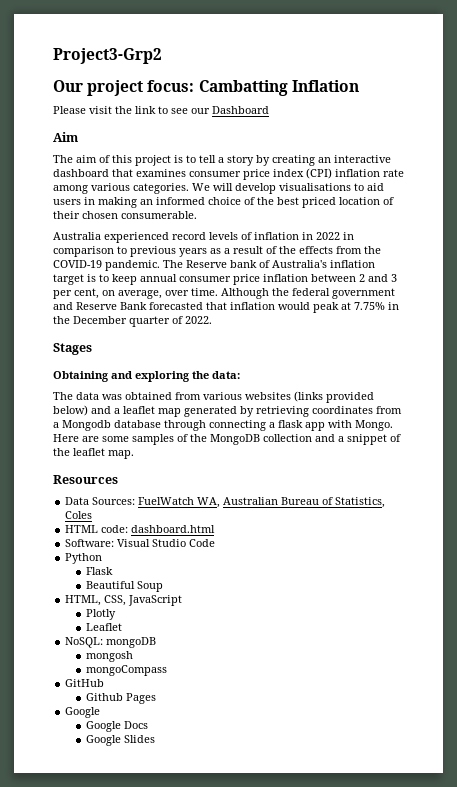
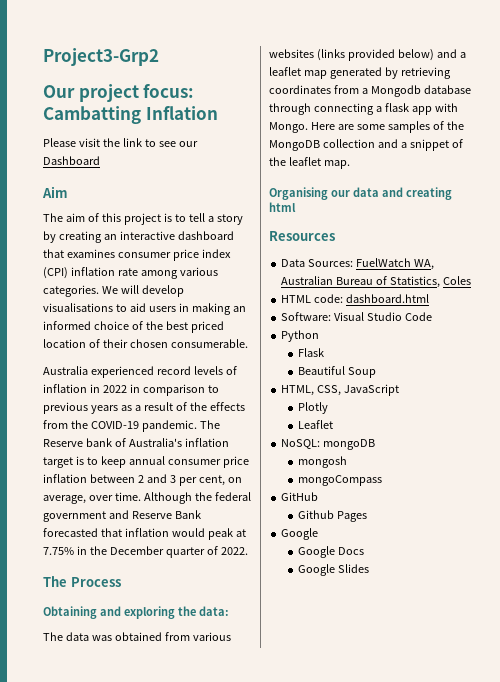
- Stages
+ The Process
+ Organising our data and creating html

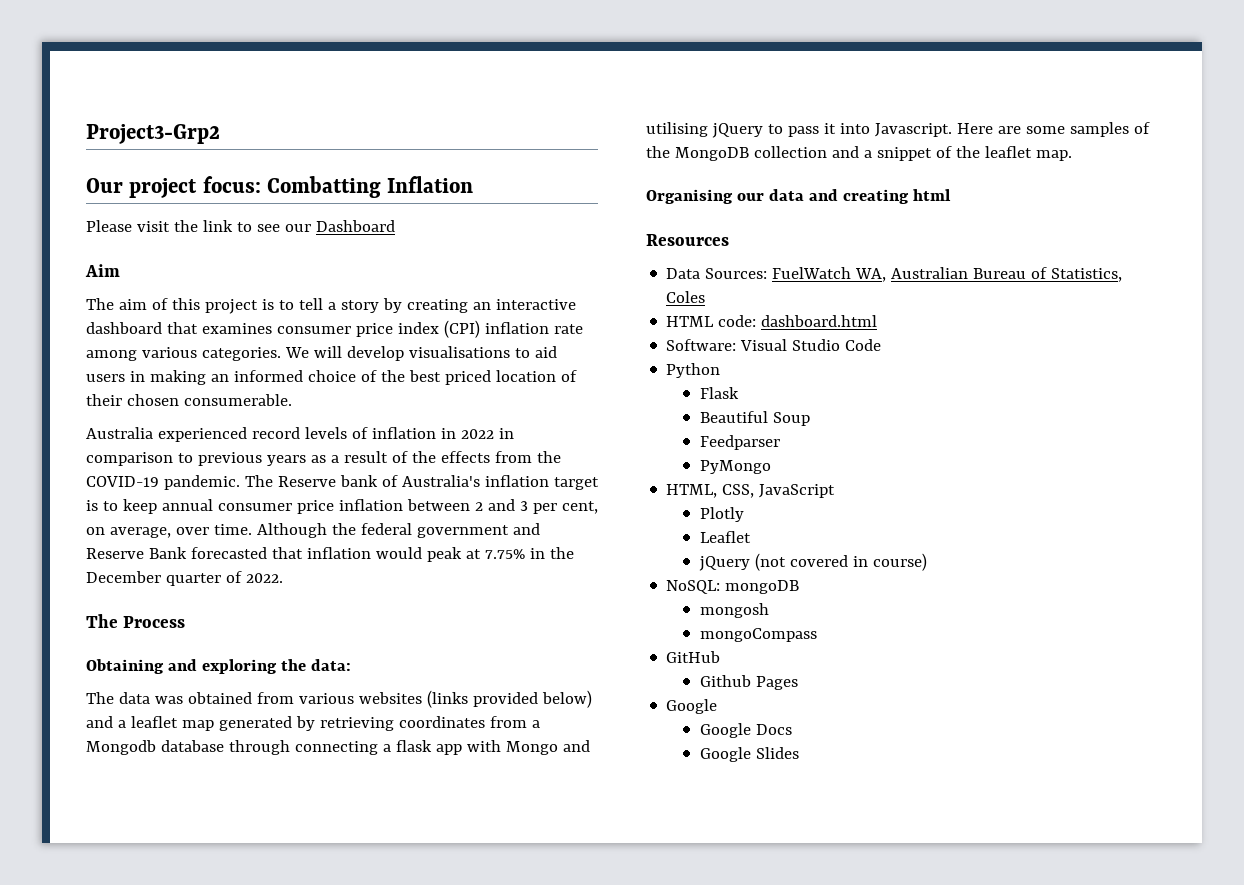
- Our project focus: Cambatting Inflation
+ Our project focus: Combatting Inflation
- The data was obtained from various websites (links provided below) and a leaflet map generated by retrieving coordinates from a Mongodb database through connecting a flask app with Mongo.
+ The data was obtained from various websites (links provided below) and a leaflet map generated by retrieving coordinates from a Mongodb database through connecting a flask app with Mongo and utilising jQuery to pass it into Javascript.
+ Feedparser
+ PyMongo
+ jQuery (not covered in course)

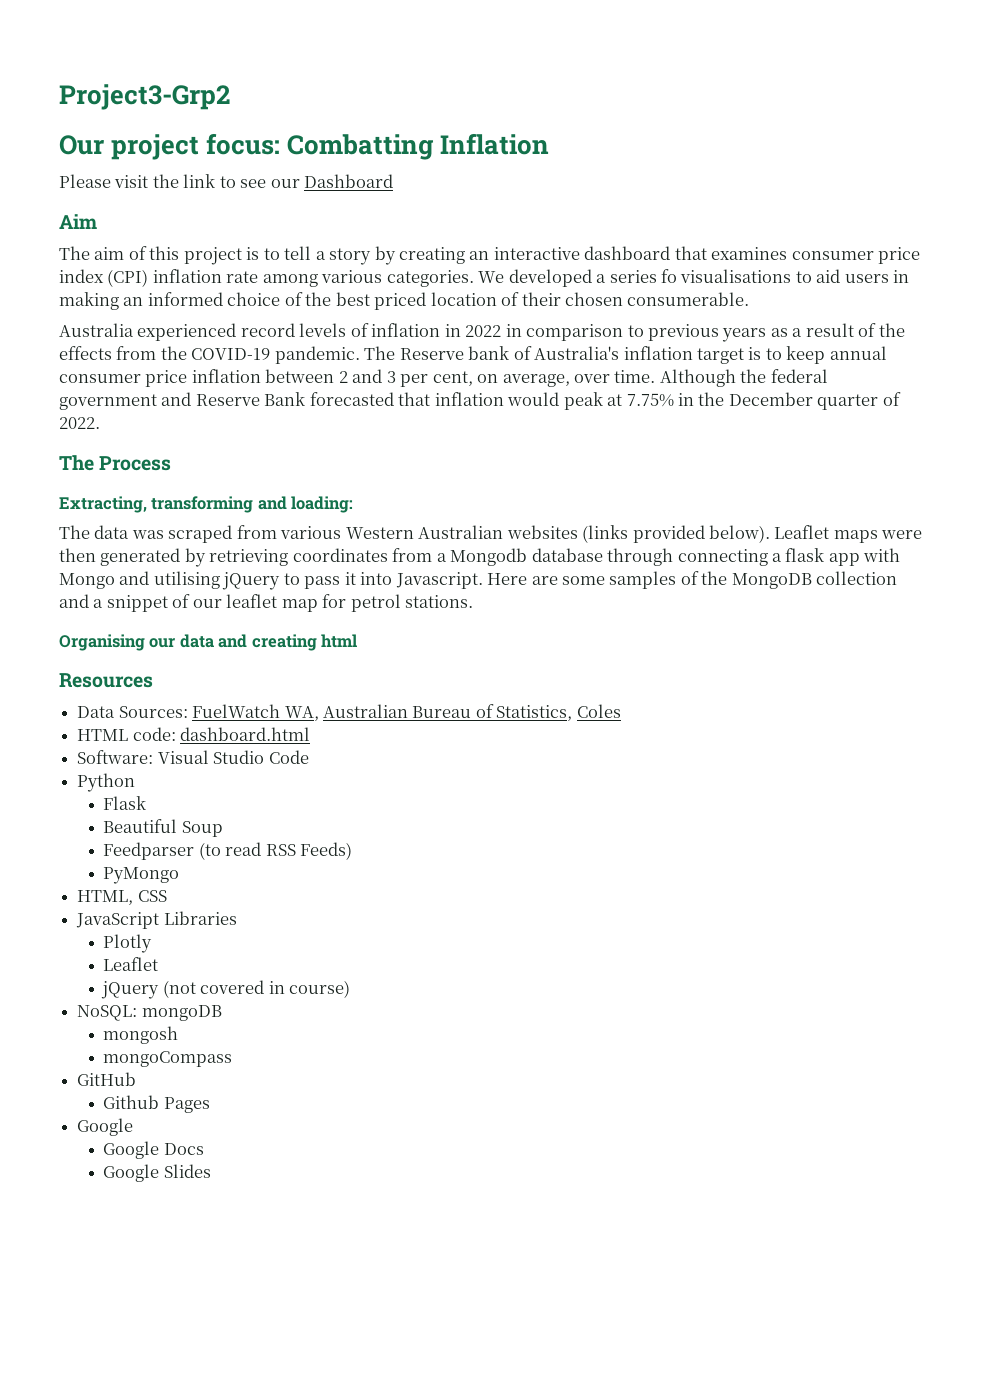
- We will develop visualisations to aid users in making an informed choice of the best priced location of their chosen consumerable.
+ We developed a series fo visualisations to aid users in making an informed choice of the best priced location of their chosen consumerable.
- Obtaining and exploring the data:
+ Extracting, transforming and loading:
- The data was obtained from various websites (links provided below) and a leaflet map generated by retrieving coordinates from a Mongodb database through connecting a flask app with Mongo and utilising jQuery to pass it into Javascript.
+ The data was scraped from various Western Australian websites (links provided below). Leaflet maps were then generated by retrieving coordinates from a Mongodb database through connecting a flask app with Mongo and utilising jQuery to pass it into Javascript.
- Here are some samples of the MongoDB collection and a snippet of the leaflet map.
+ Here are some samples of the MongoDB collection and a snippet of our leaflet map for petrol stations.
- Feedparser
+ Feedparser (to read RSS Feeds)
- HTML, CSS, JavaScript
+ HTML, CSS
+ JavaScript Libraries

